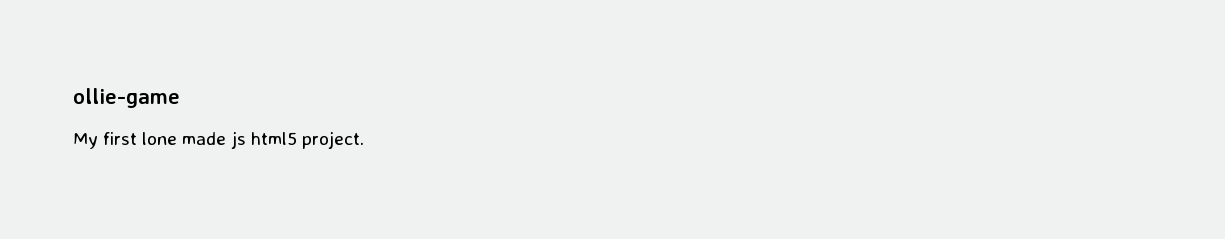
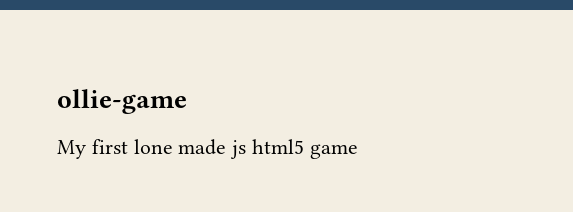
- My first lone made js html5 project.
+ My first lone made js html5 game

